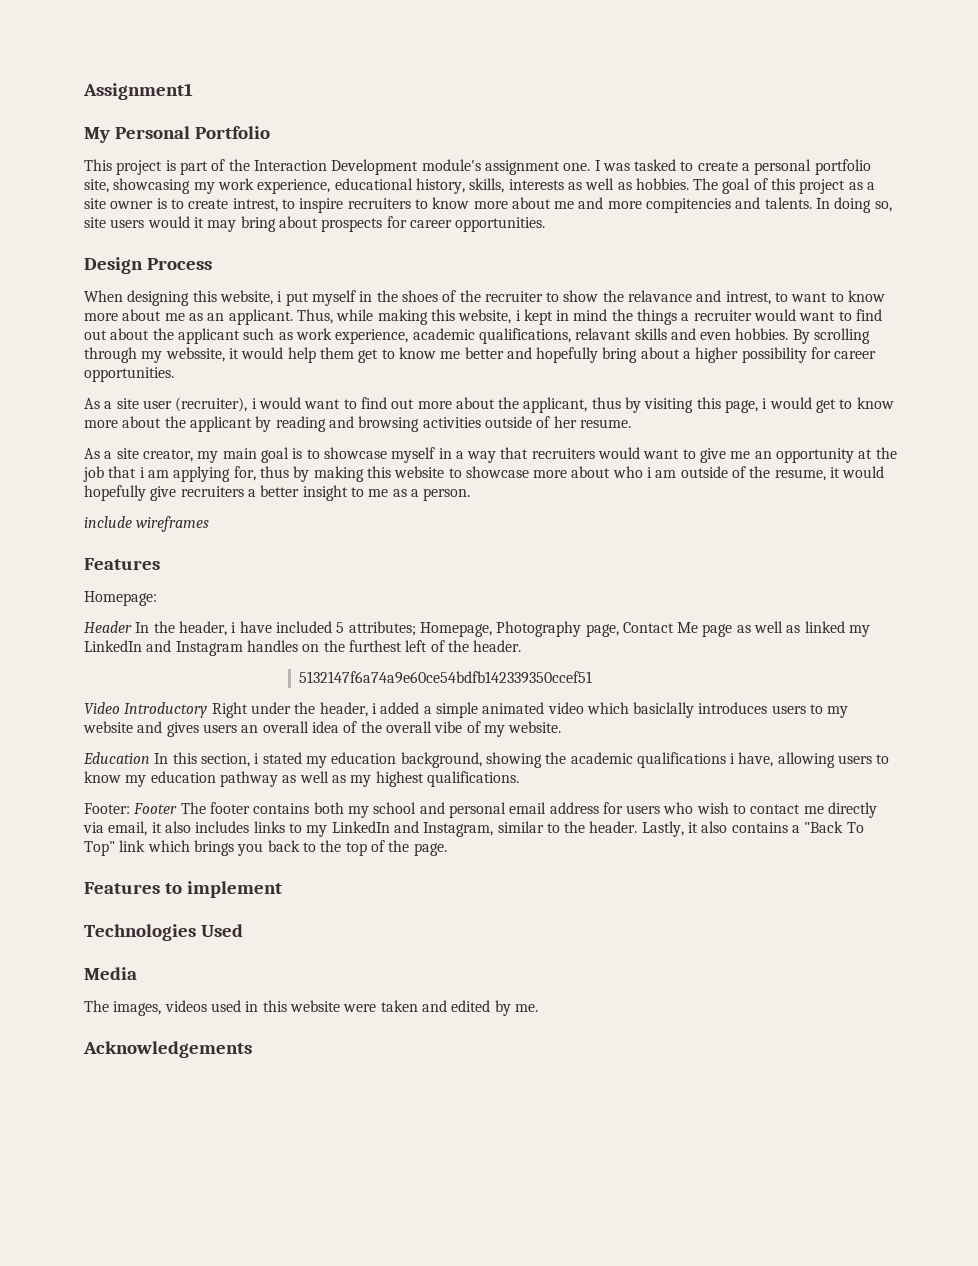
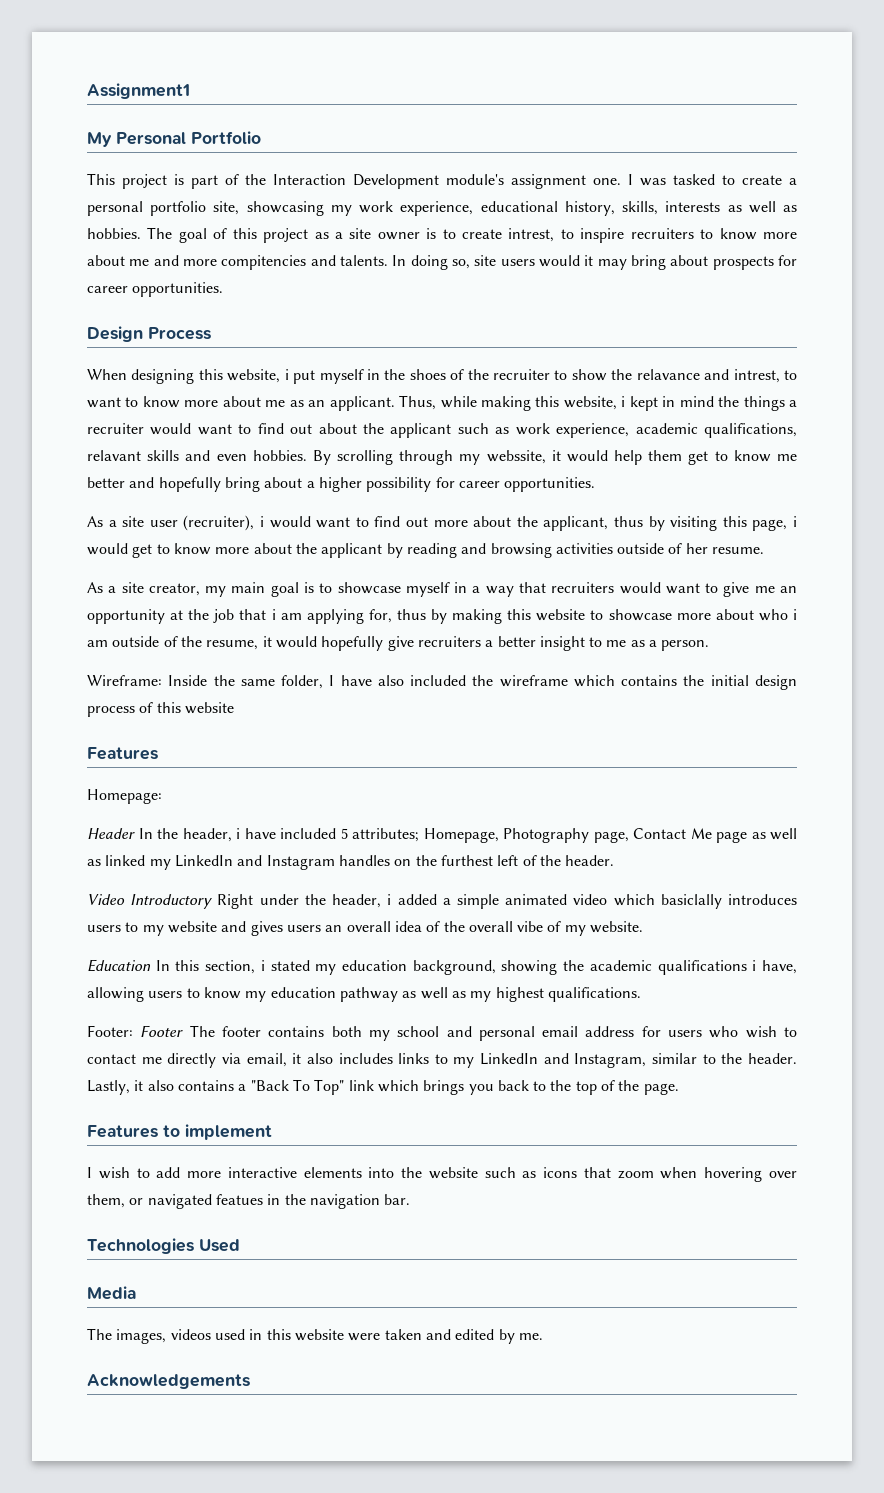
- include wireframes
+ Wireframe: Inside the same folder, I have also included the wireframe which contains the initial design process of this website
- 5132147f6a74a9e60ce54bdfb142339350ccef51
+ I wish to add more interactive elements into the website such as icons that zoom when hovering over them, or navigated featues in the navigation bar.

